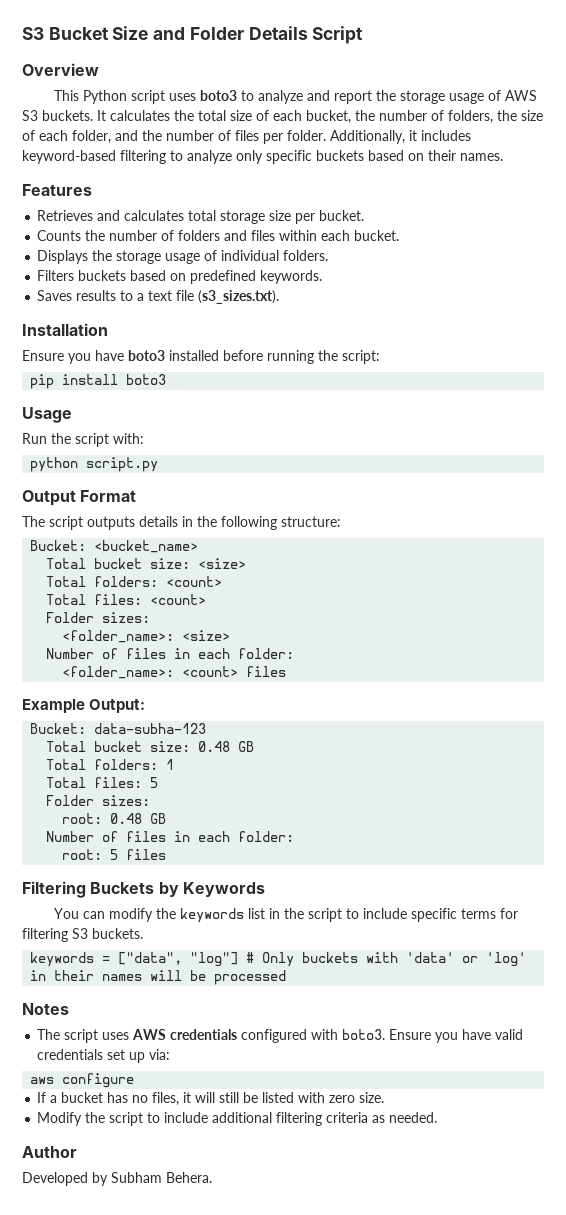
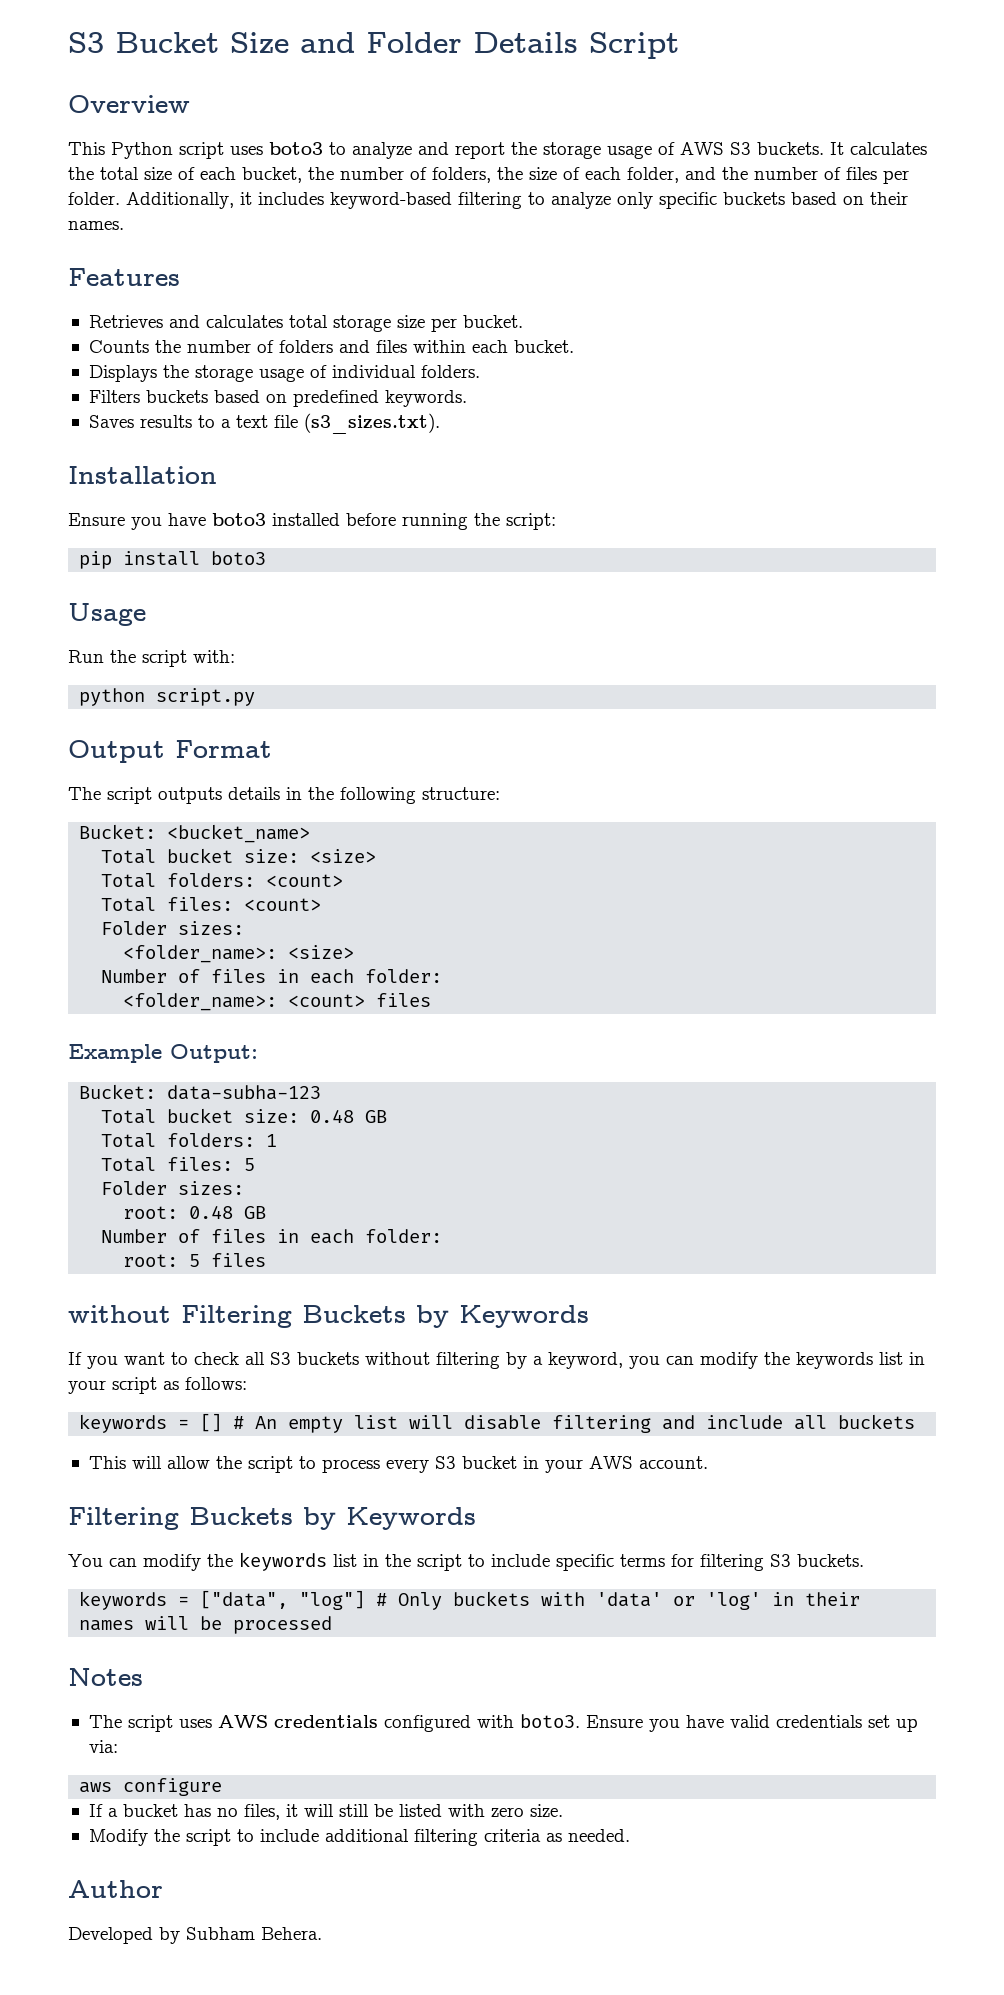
+ without Filtering Buckets by Keywords
+ If you want to check all S3 buckets without filtering by a keyword, you can modify the keywords list in your script as follows:
+ keywords = [] # An empty list will disable filtering and include all buckets
+ This will allow the script to process every S3 bucket in your AWS account.

